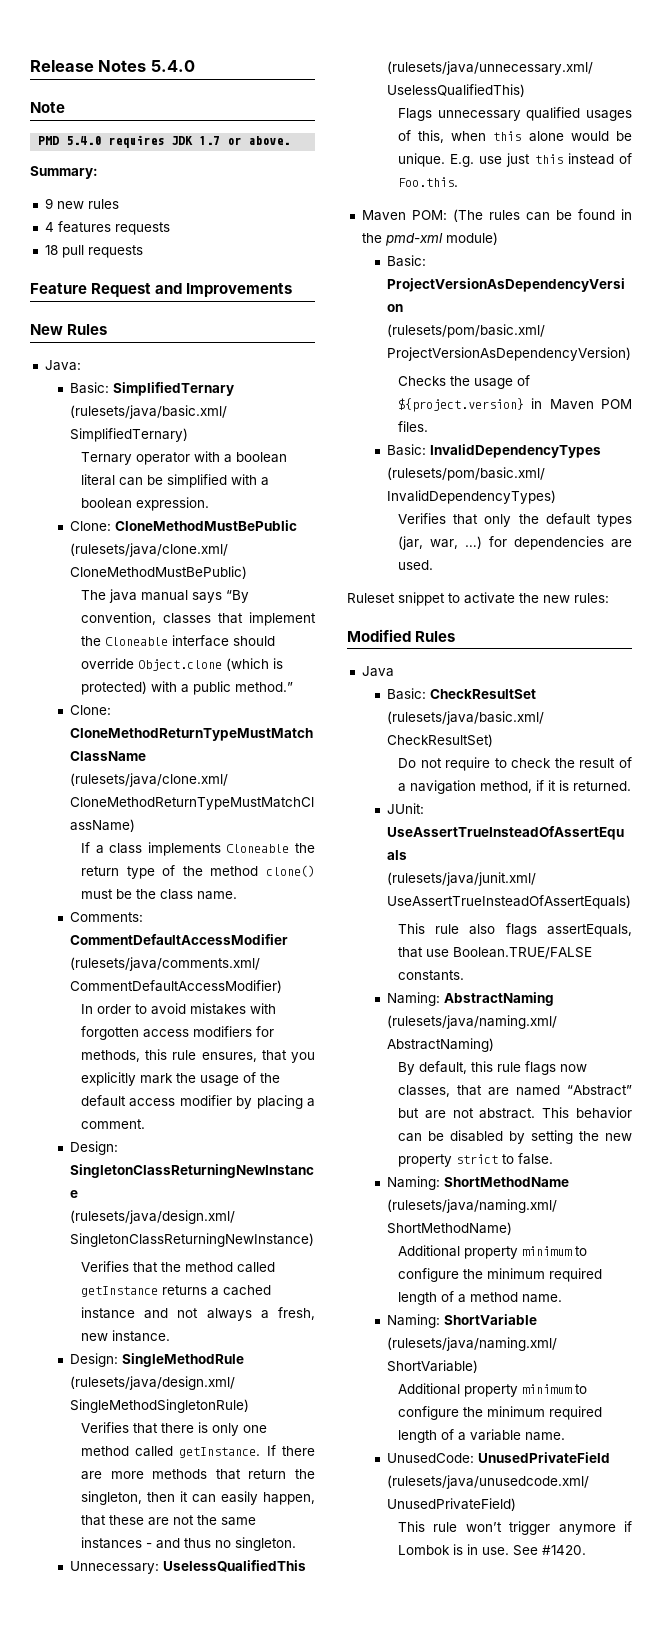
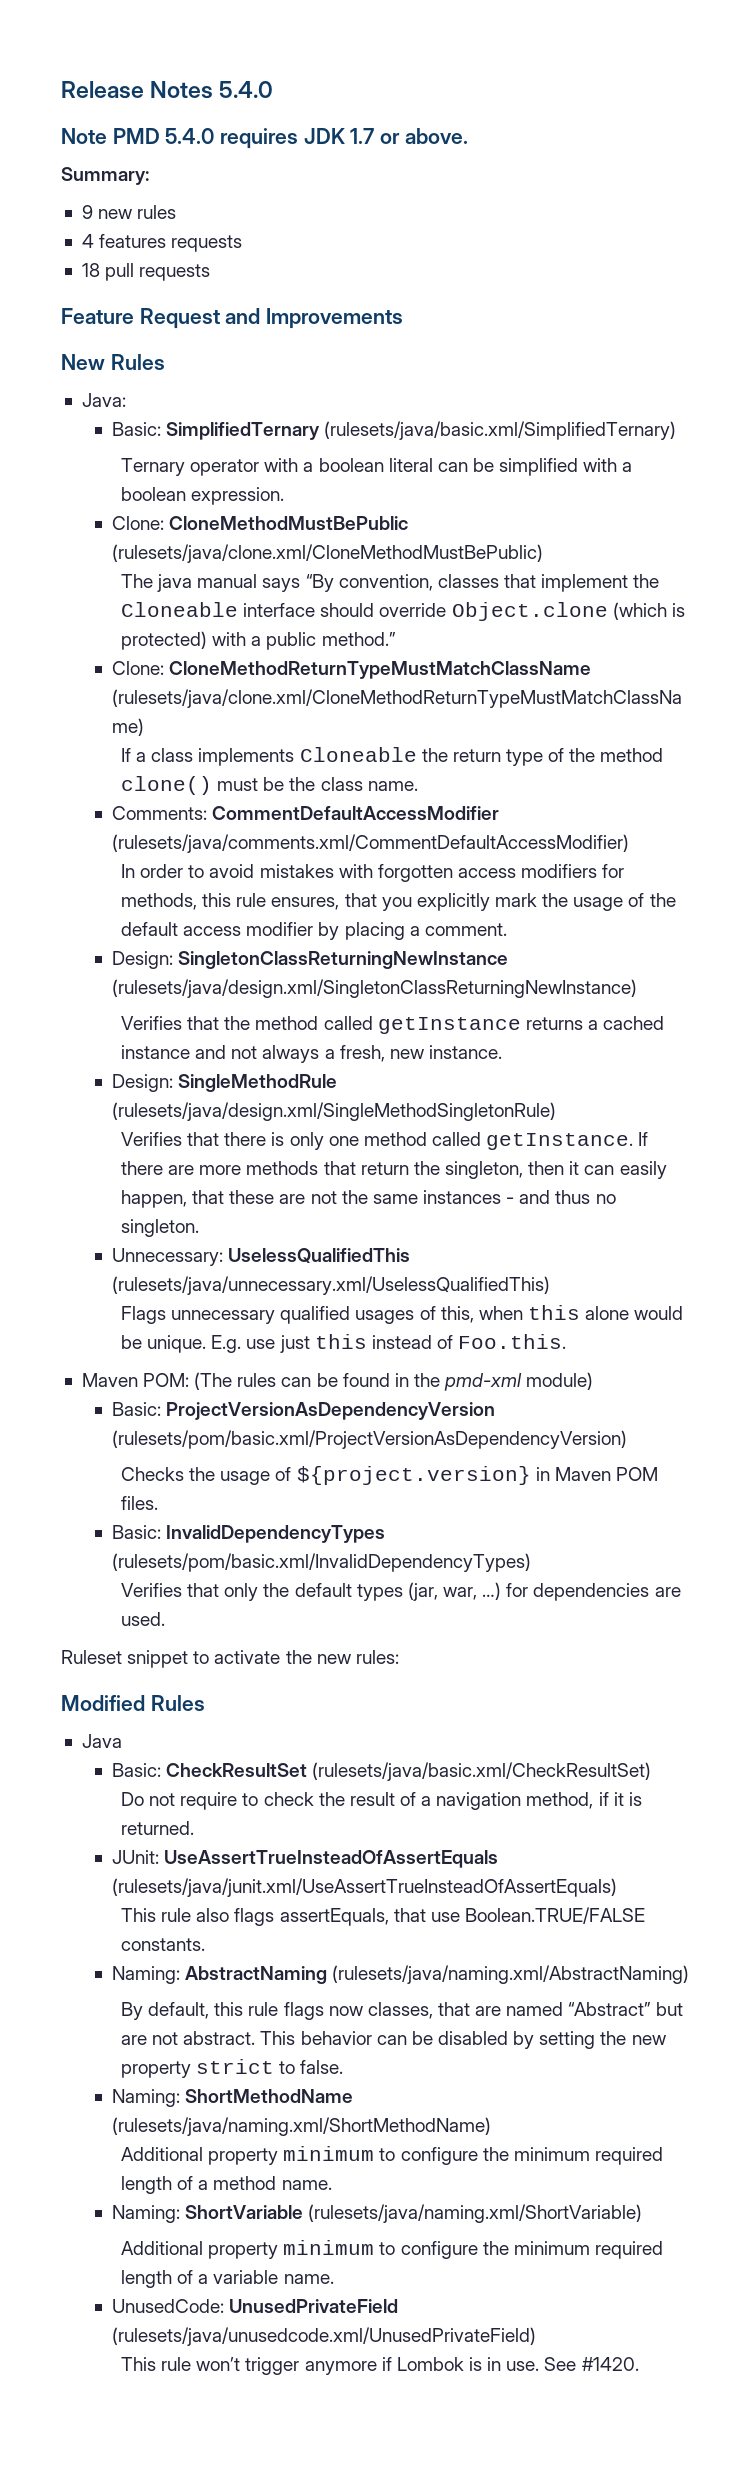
- Note
- PMD 5.4.0 requires JDK 1.7 or above.
+ Note PMD 5.4.0 requires JDK 1.7 or above.

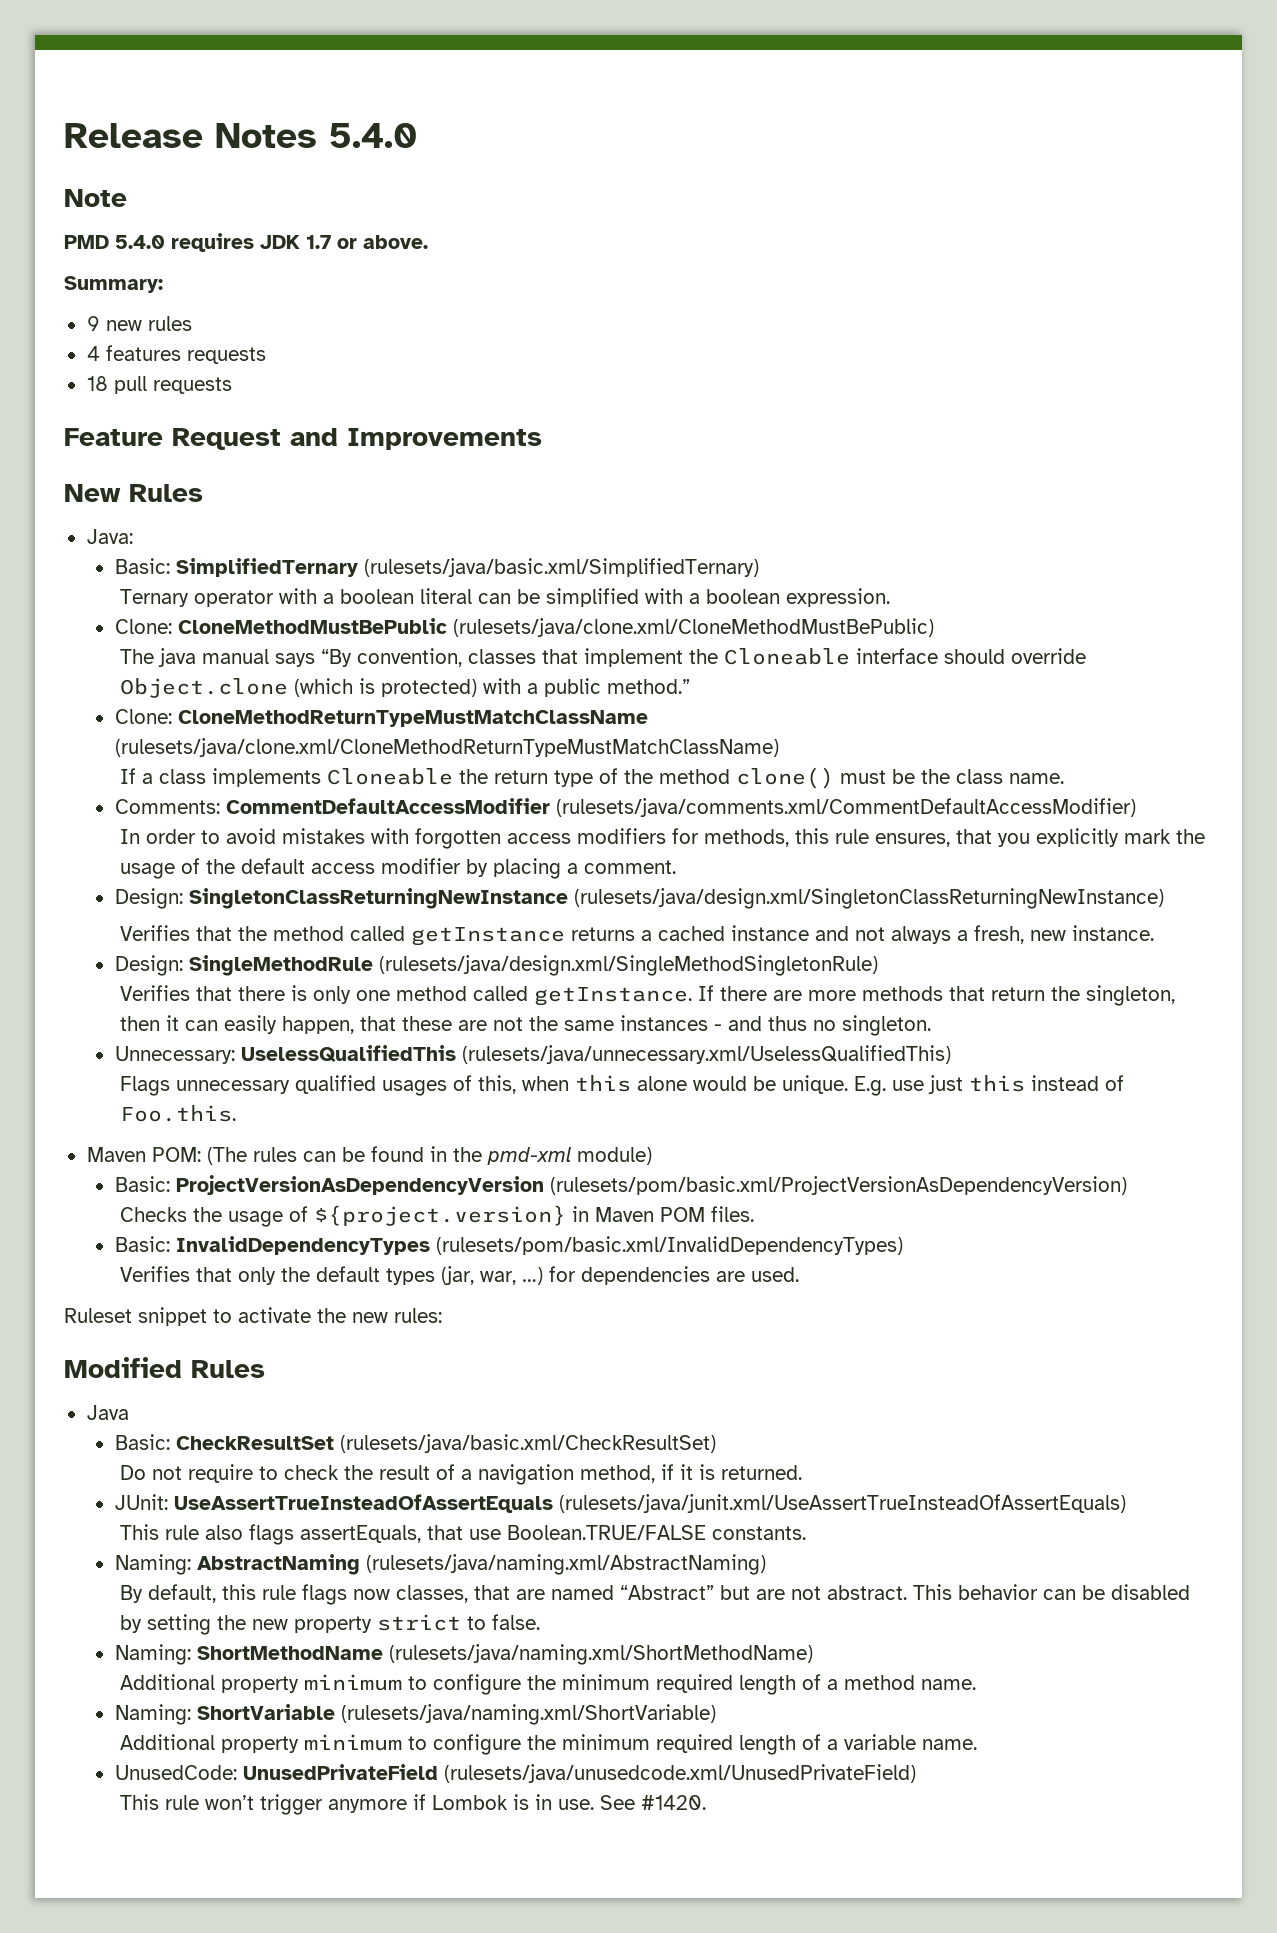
- Note PMD 5.4.0 requires JDK 1.7 or above.
+ Note
+ PMD 5.4.0 requires JDK 1.7 or above.

